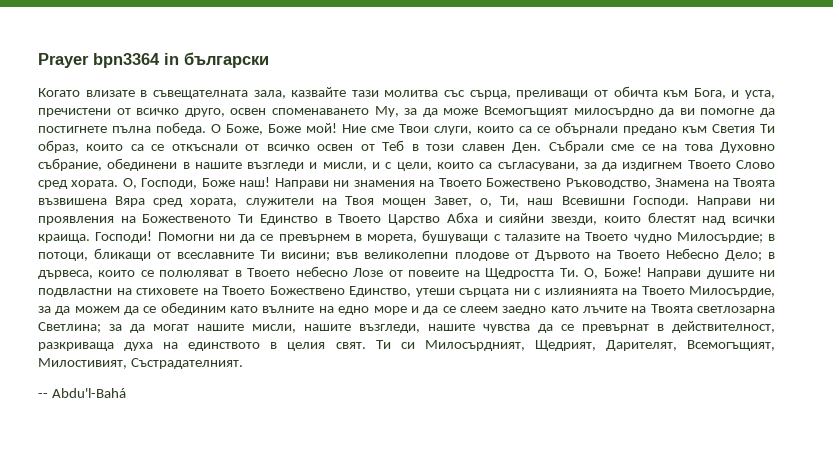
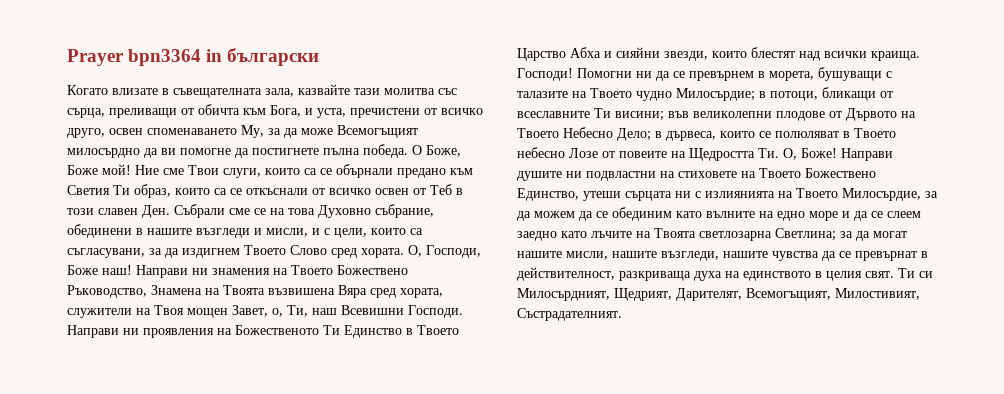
- -- Abdu'l-Bahá

